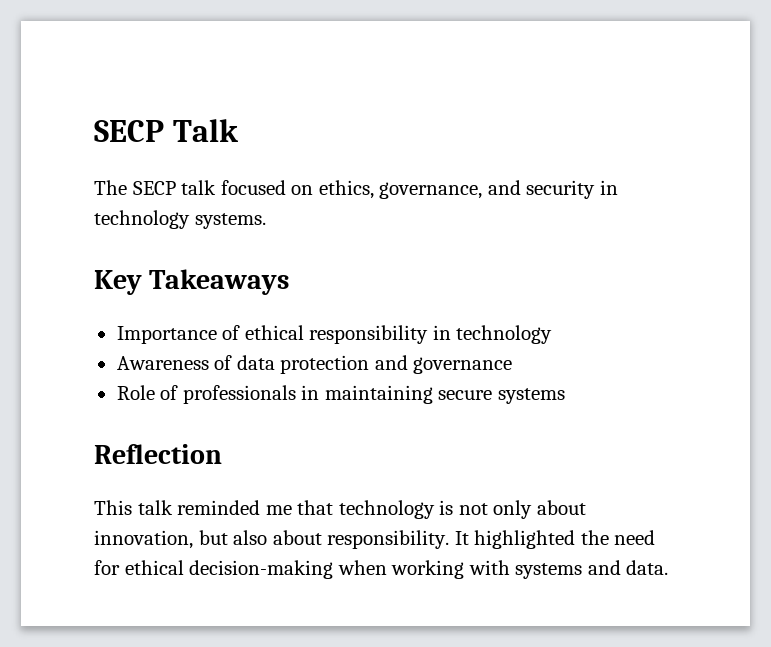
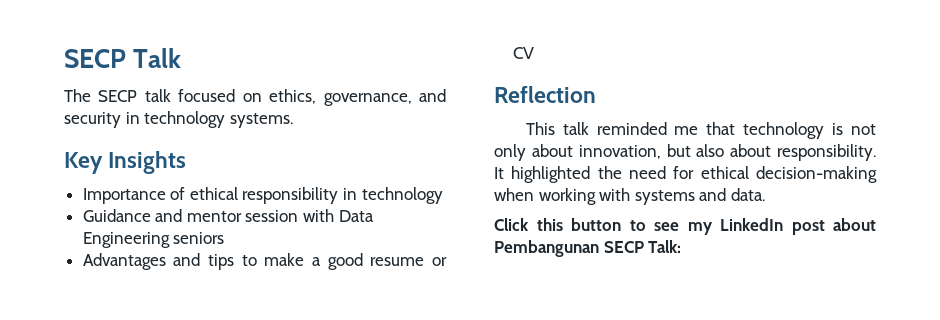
- Key Takeaways
+ Key Insights
- Awareness of data protection and governance
- Role of professionals in maintaining secure systems
+ Guidance and mentor session with Data Engineering seniors
+ Advantages and tips to make a good resume or CV
+ Click this button to see my LinkedIn post about Pembangunan SECP Talk:

